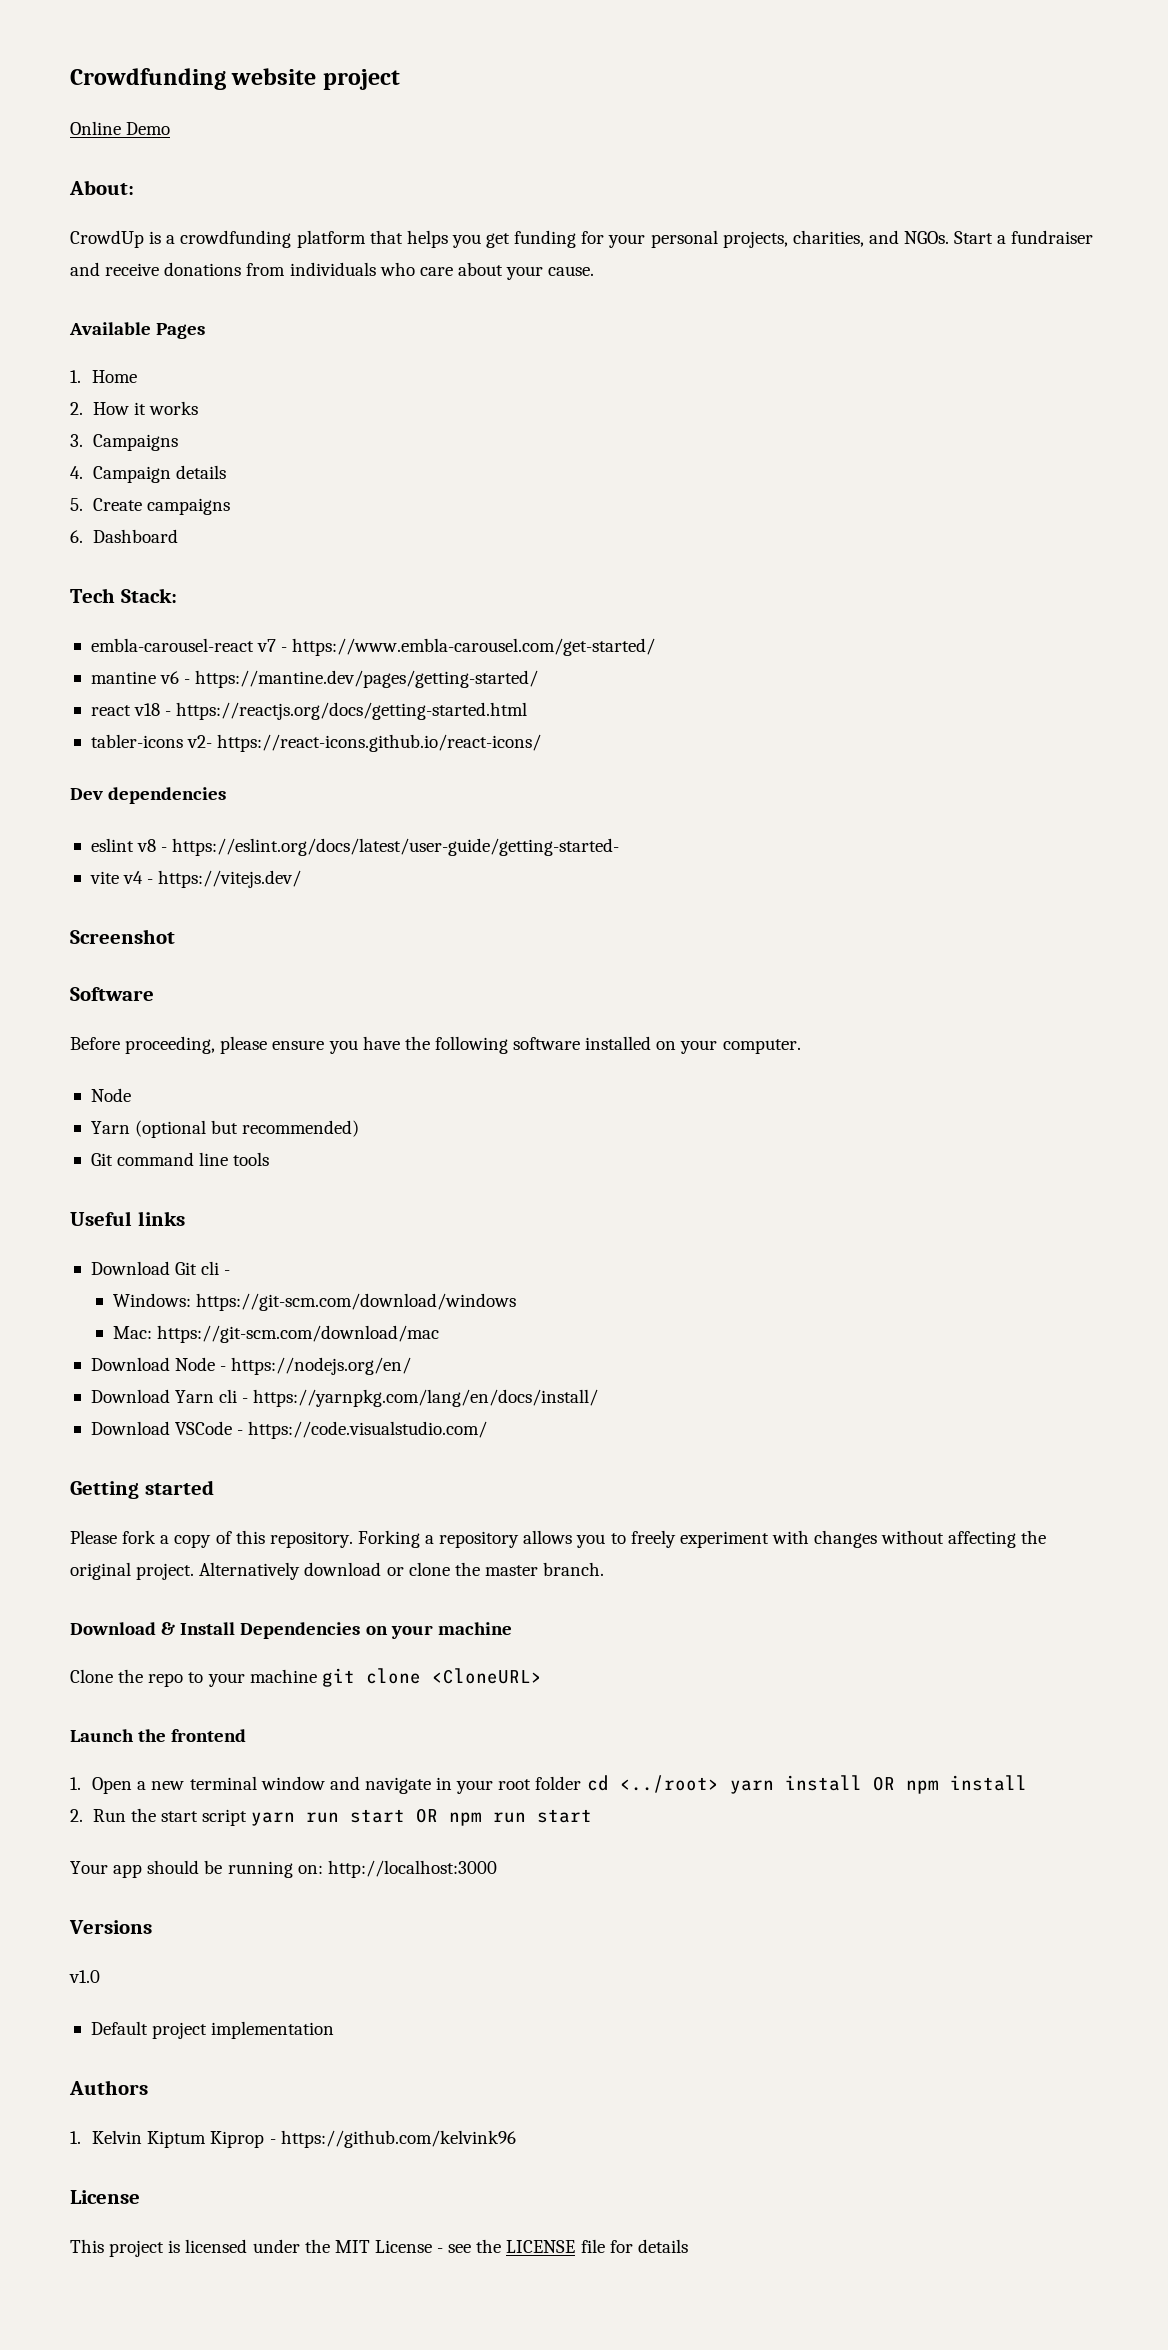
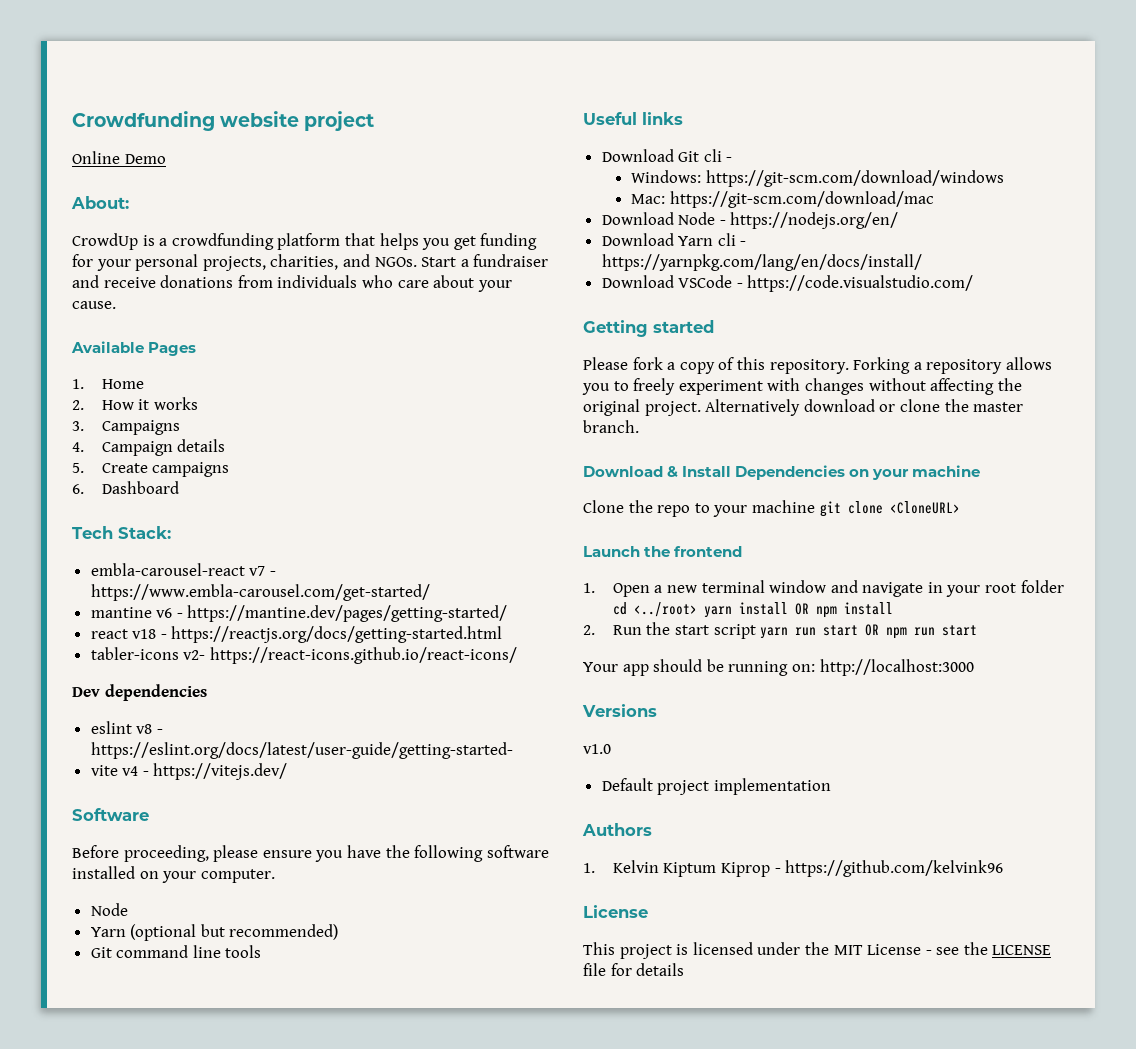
- Screenshot

